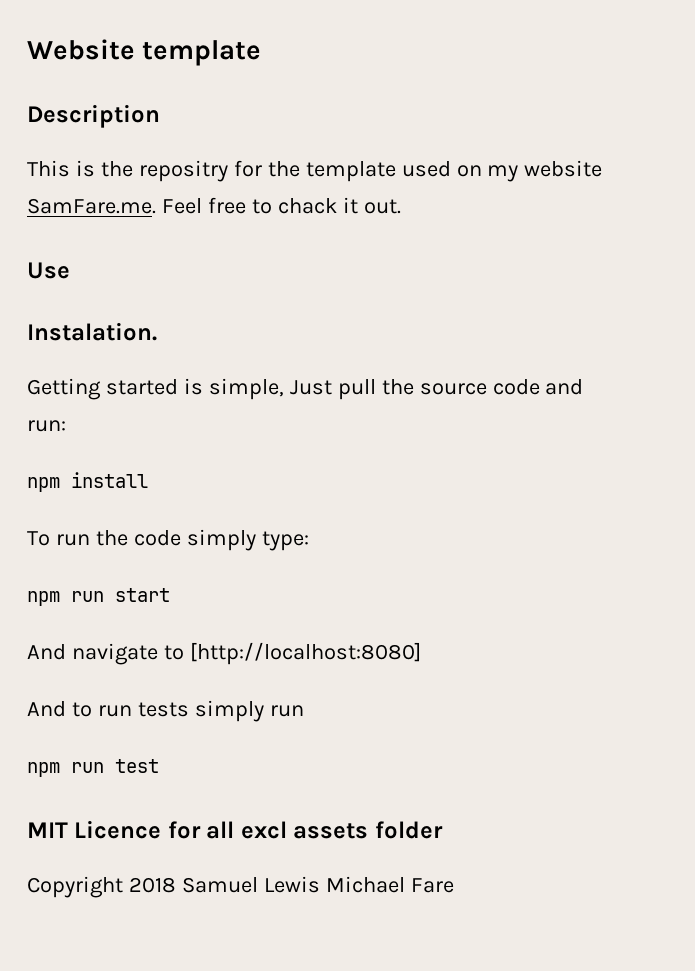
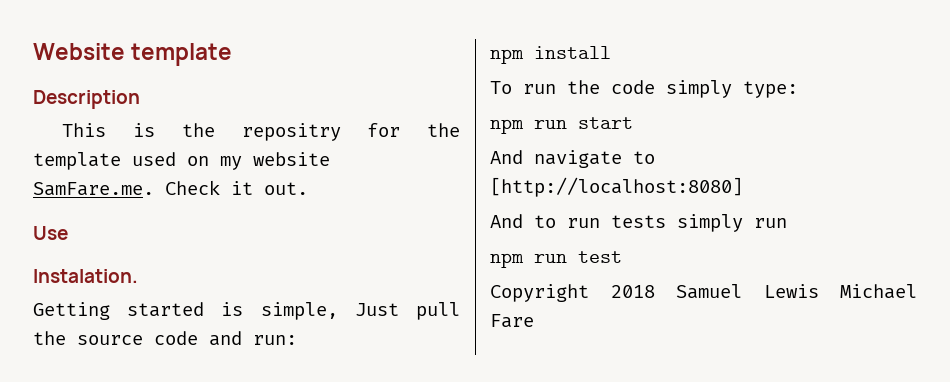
- This is the repositry for the template used on my website SamFare.me. Feel free to chack it out.
+ This is the repositry for the template used on my website SamFare.me. Check it out.
- MIT Licence for all excl assets folder

